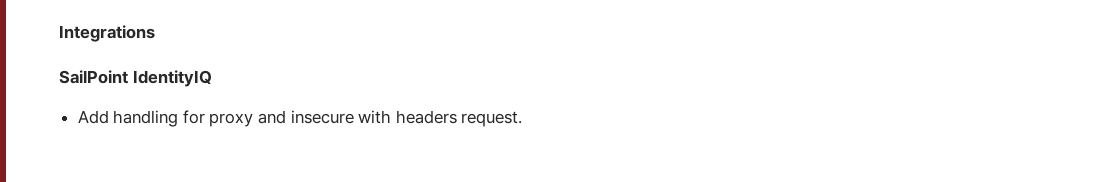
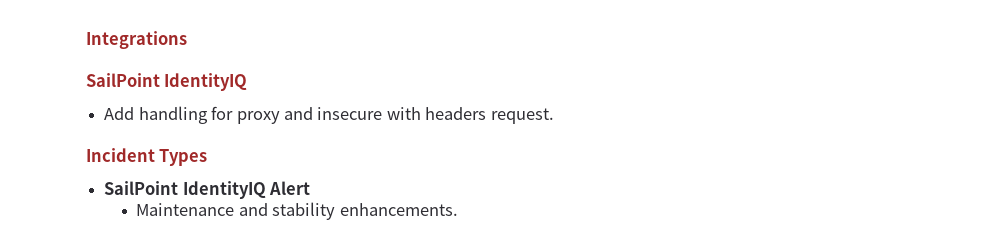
+ Incident Types
+ SailPoint IdentityIQ Alert
+ Maintenance and stability enhancements.

